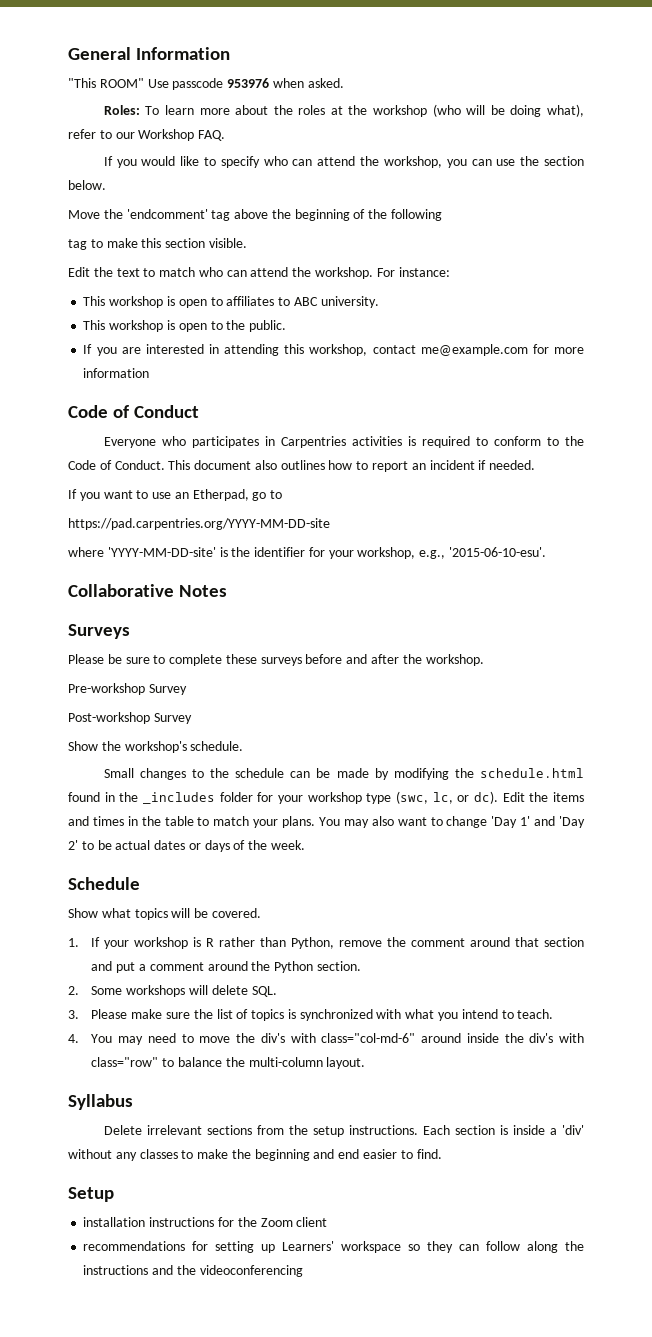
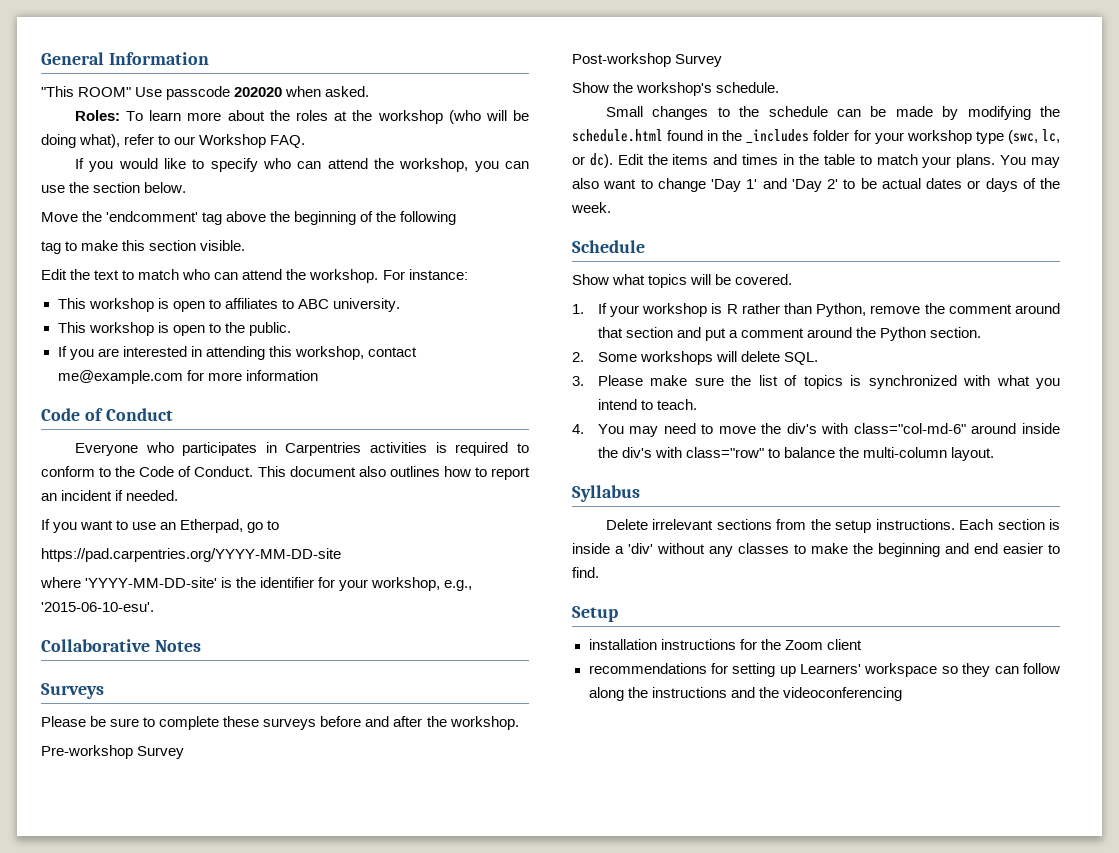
- "This ROOM" Use passcode 953976 when asked.
+ "This ROOM" Use passcode 202020 when asked.

